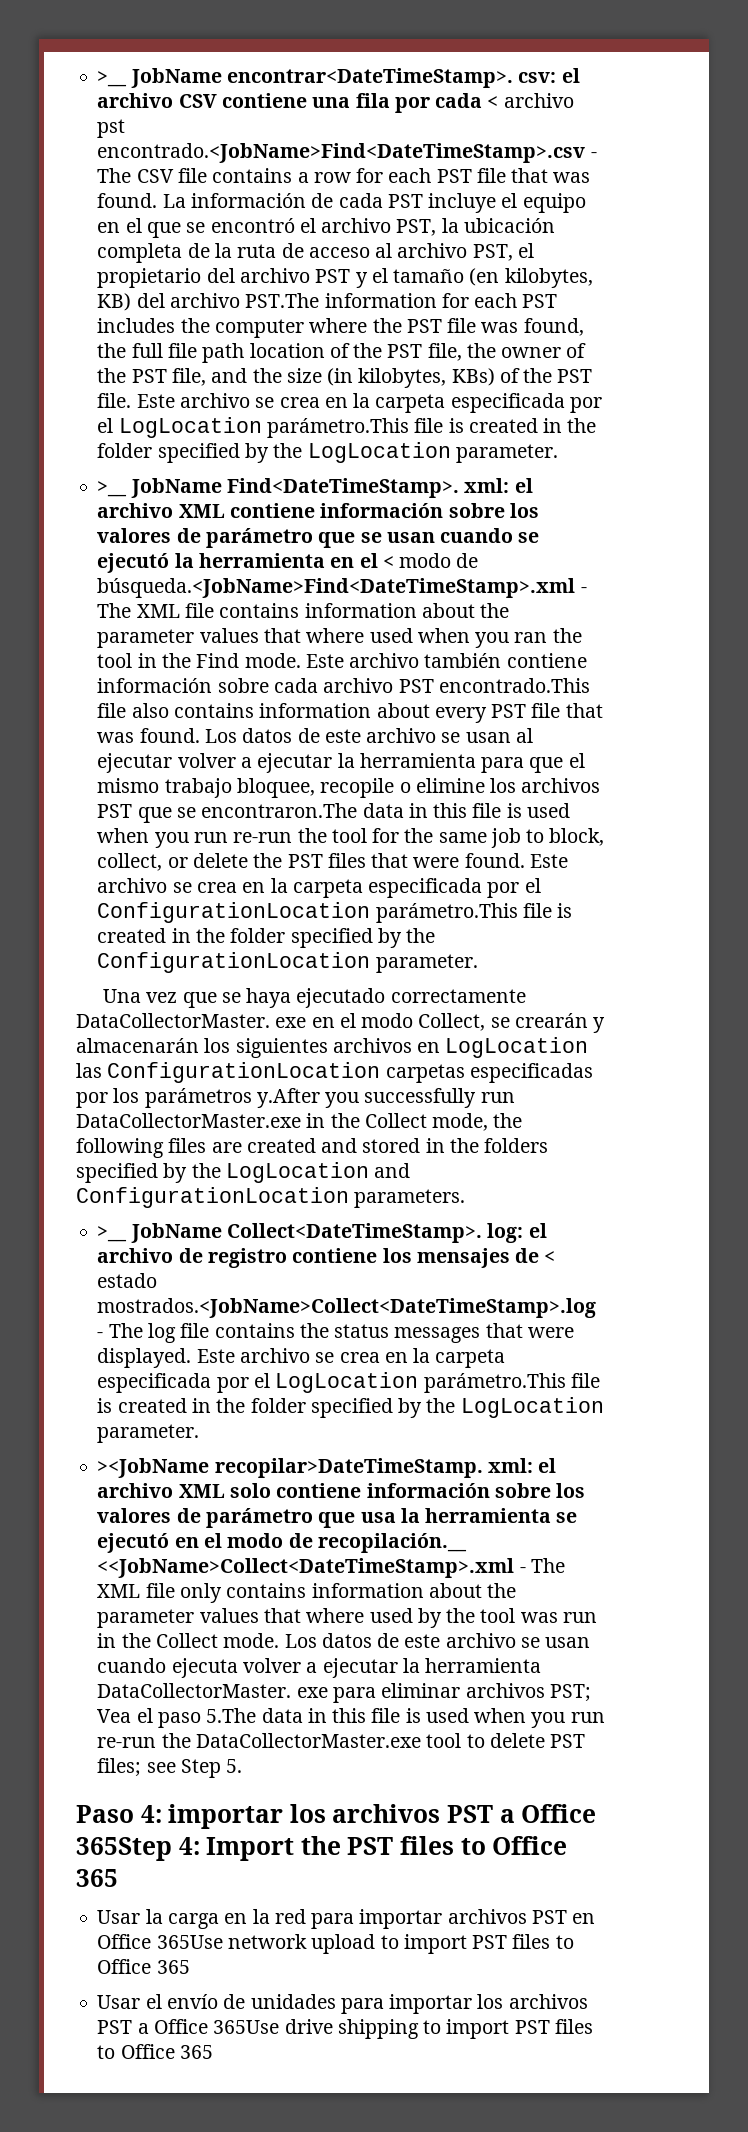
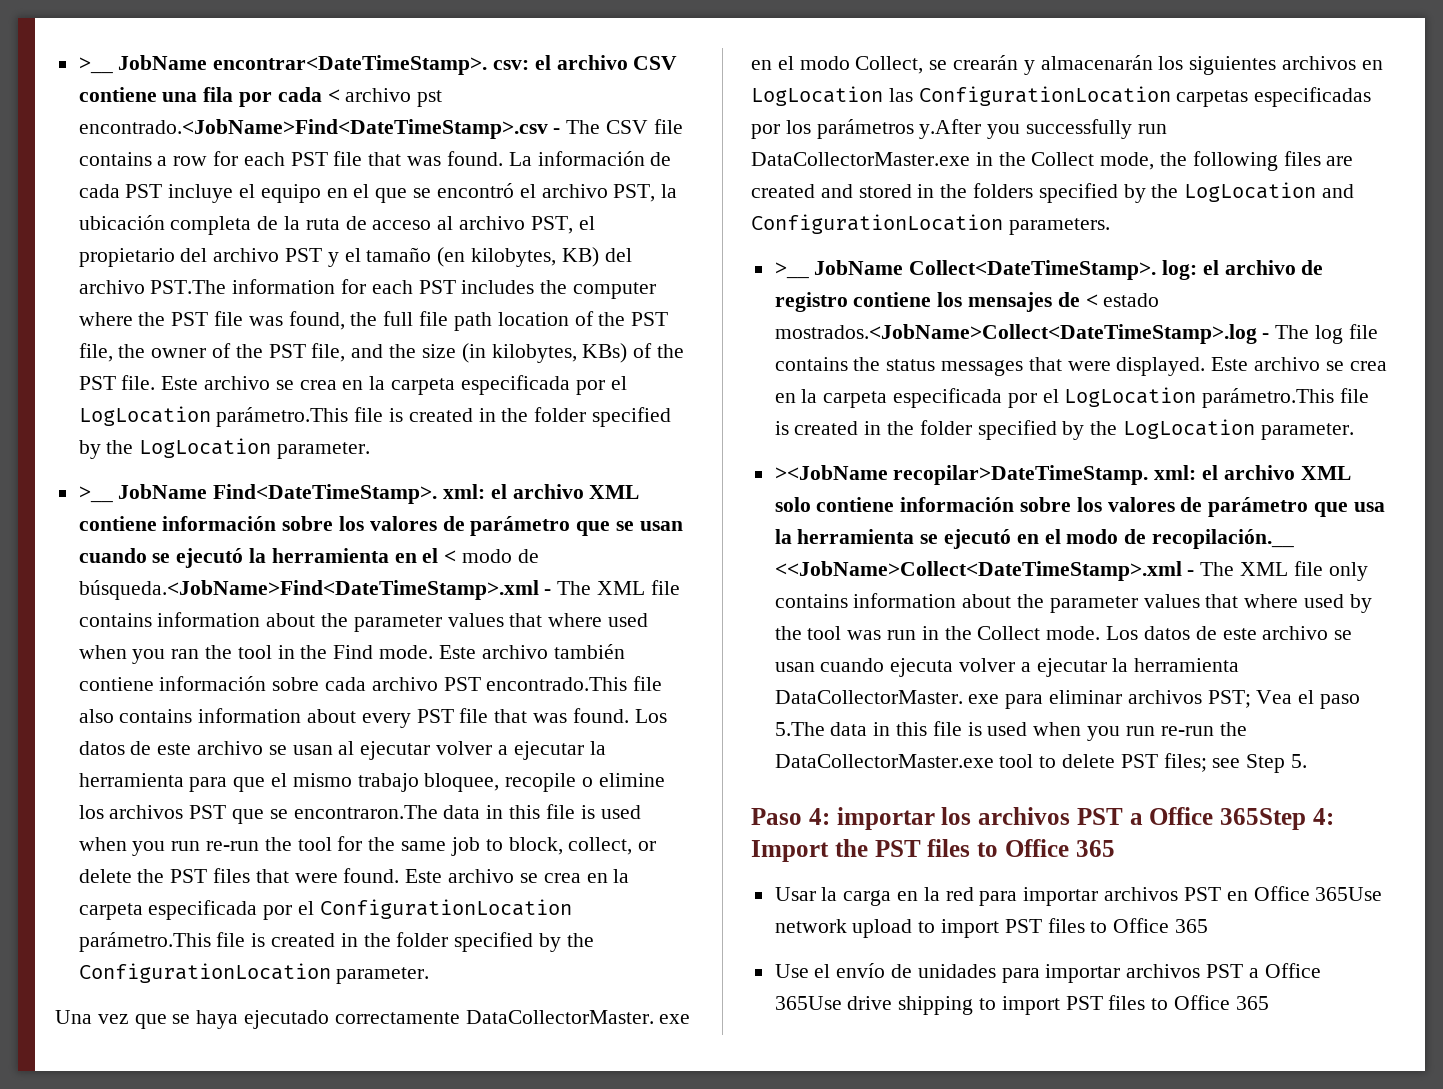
- Usar el envío de unidades para importar los archivos PST a Office 365Use drive shipping to import PST files to Office 365
+ Use el envío de unidades para importar archivos PST a Office 365Use drive shipping to import PST files to Office 365

